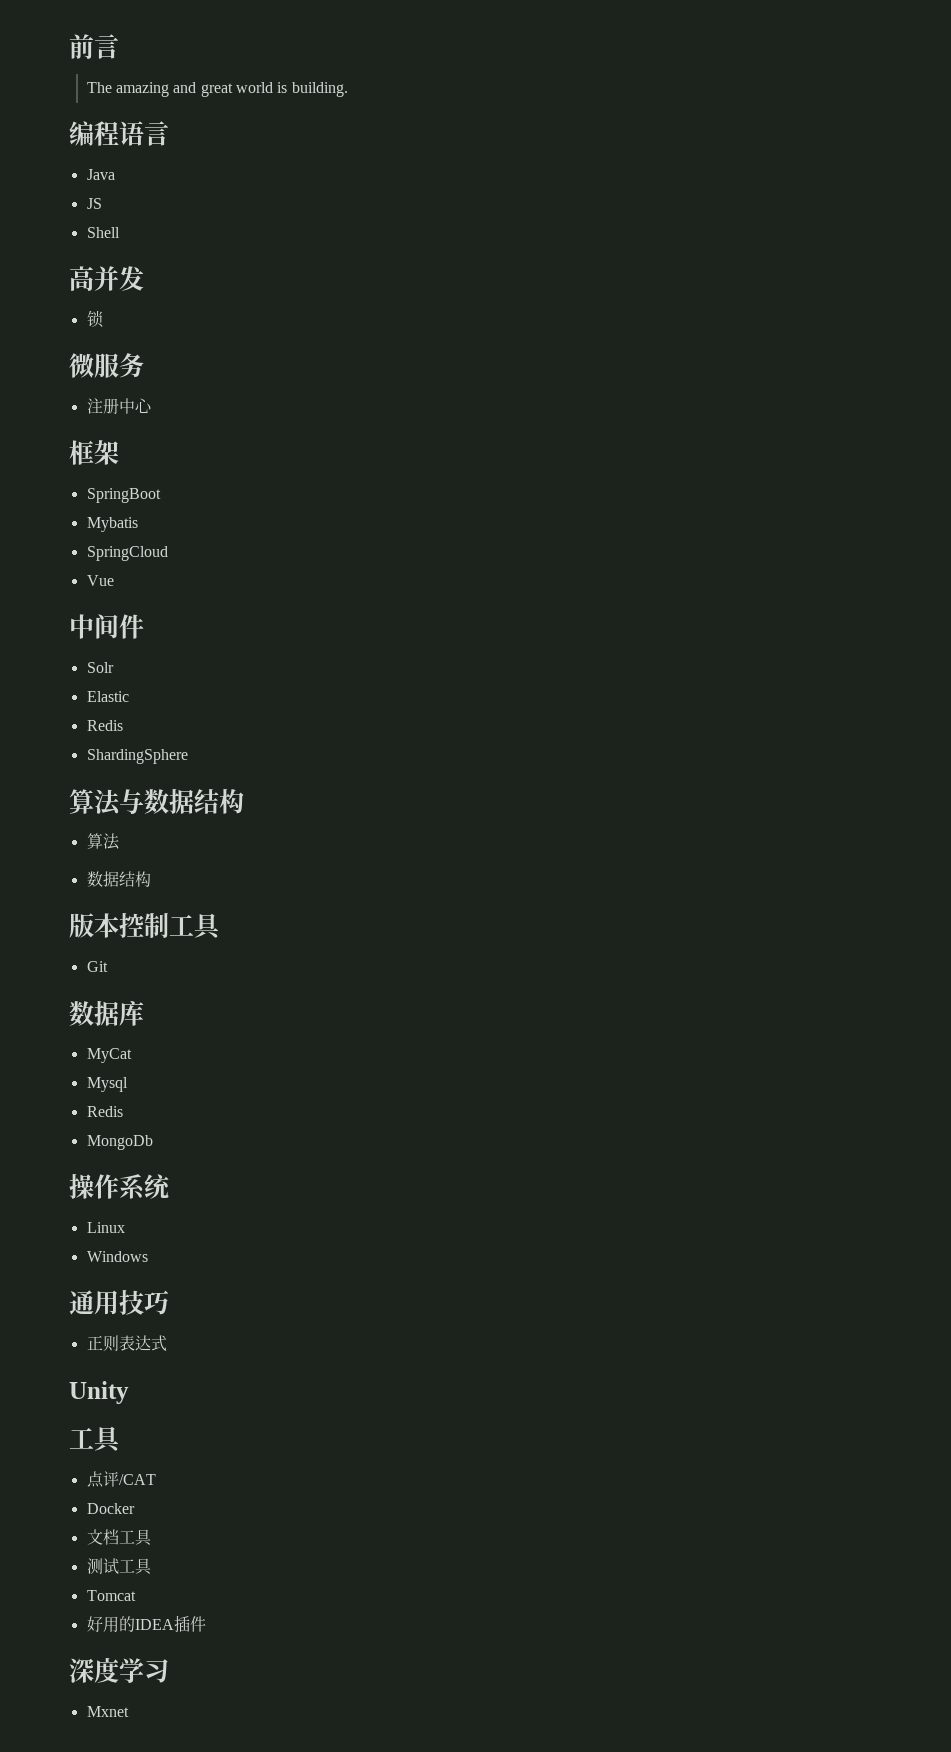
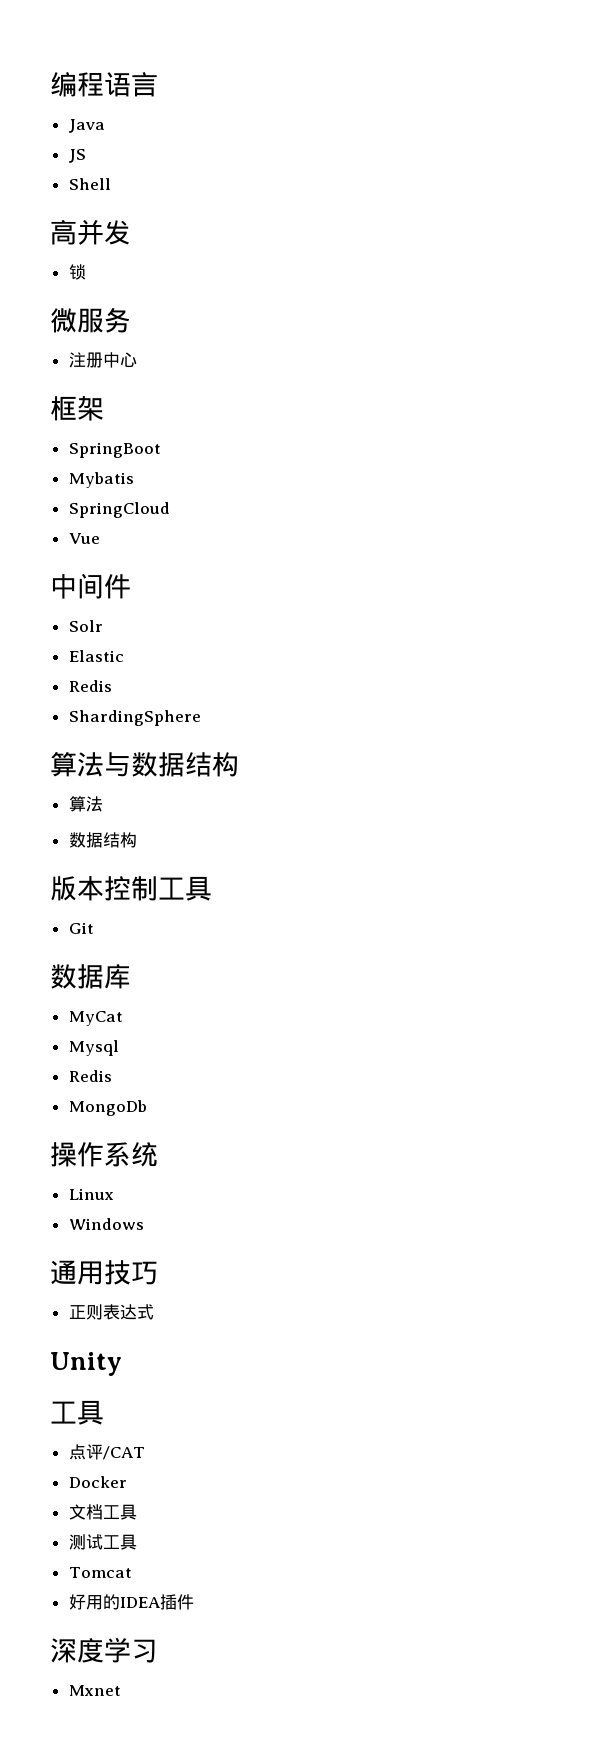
- 前言
- The amazing and great world is building.

